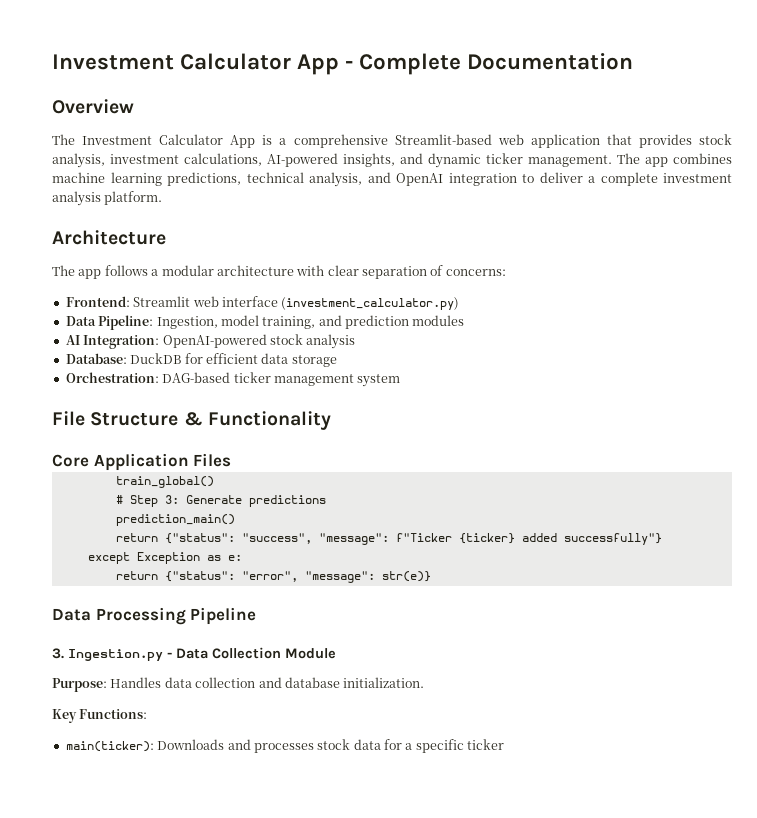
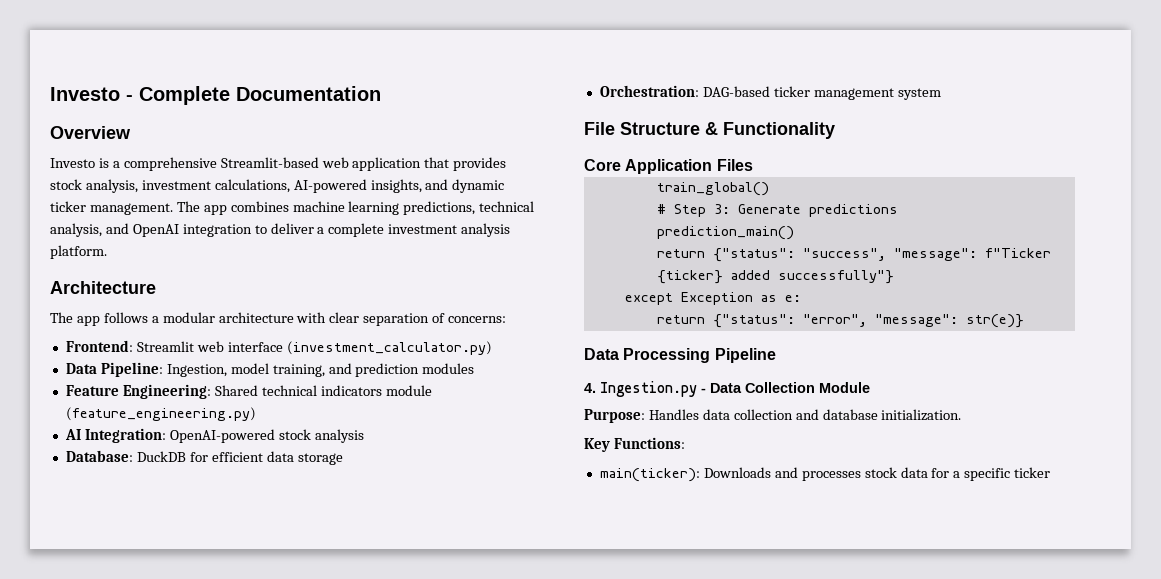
- Investment Calculator App - Complete Documentation
+ Investo - Complete Documentation
- The Investment Calculator App is a comprehensive Streamlit-based web application that provides stock analysis, investment calculations, AI-powered insights, and dynamic ticker management.
+ Investo is a comprehensive Streamlit-based web application that provides stock analysis, investment calculations, AI-powered insights, and dynamic ticker management.
+ Feature Engineering: Shared technical indicators module (feature_engineering.py)
- 3. Ingestion.py - Data Collection Module
+ 4. Ingestion.py - Data Collection Module

